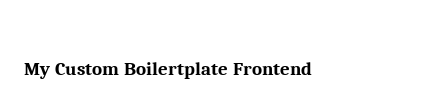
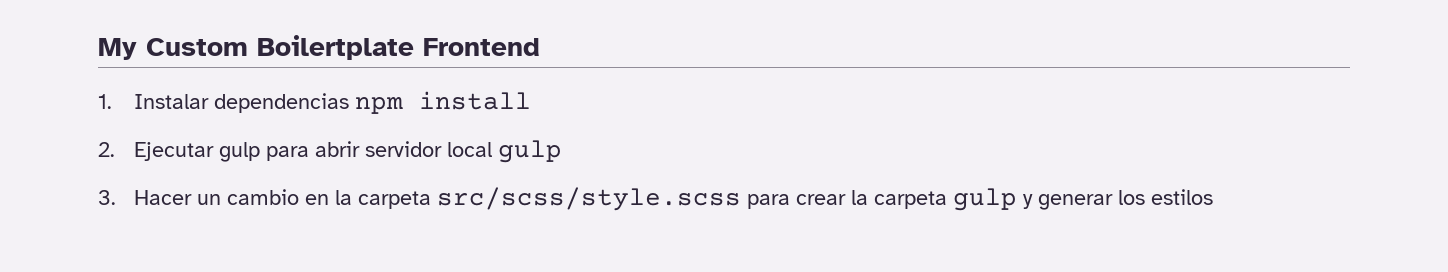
+ 1. Instalar dependencias npm install
+ 2. Ejecutar gulp para abrir servidor local gulp
+ 3. Hacer un cambio en la carpeta src/scss/style.scss para crear la carpeta gulp y generar los estilos

